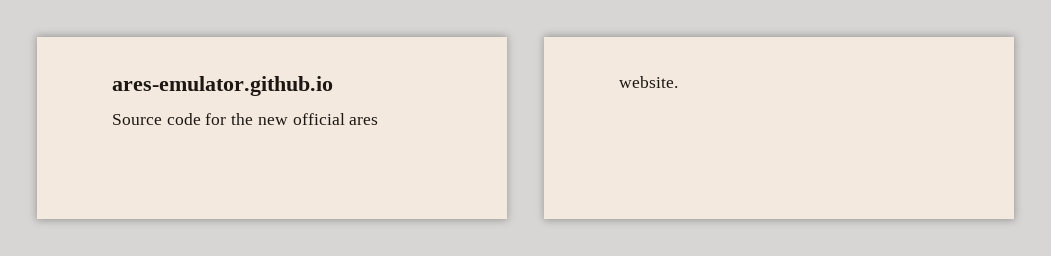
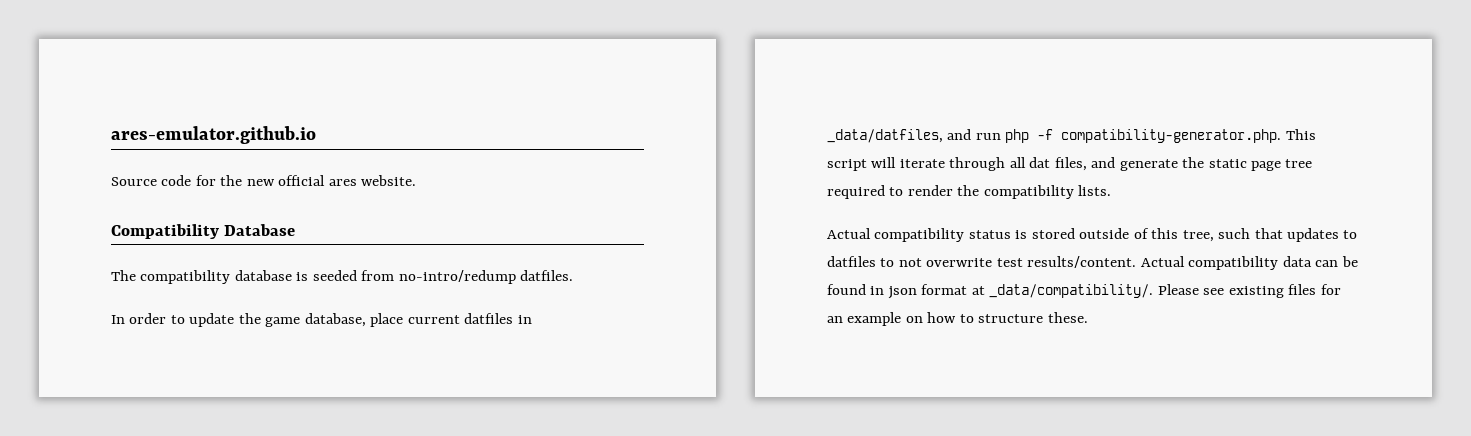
+ Compatibility Database
+ The compatibility database is seeded from no-intro/redump datfiles.
+ In order to update the game database, place current datfiles in _data/datfiles, and run php -f compatibility-generator.php. This script will iterate through all dat files, and generate the static page tree required to render the compatibility lists.
+ Actual compatibility status is stored outside of this tree, such that updates to datfiles to not overwrite test results/content. Actual compatibility data can be found in json format at _data/compatibility/. Please see existing files for an example on how to structure these.

